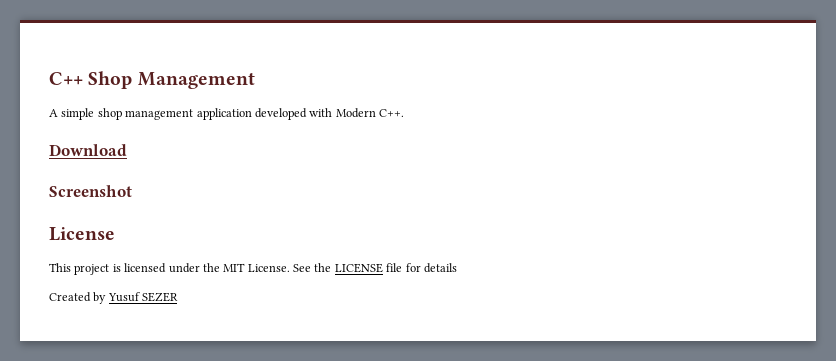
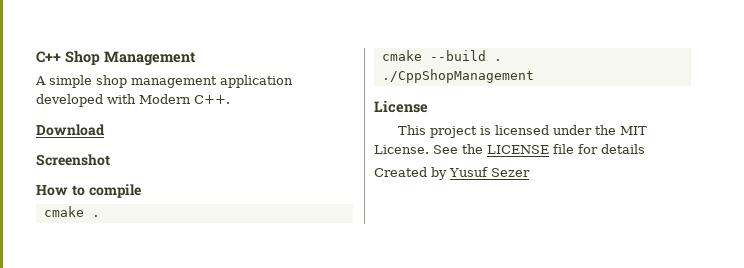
+ How to compile
+ cmake .
+ cmake --build .
+ ./CppShopManagement
- Created by Yusuf SEZER
+ Created by Yusuf Sezer

